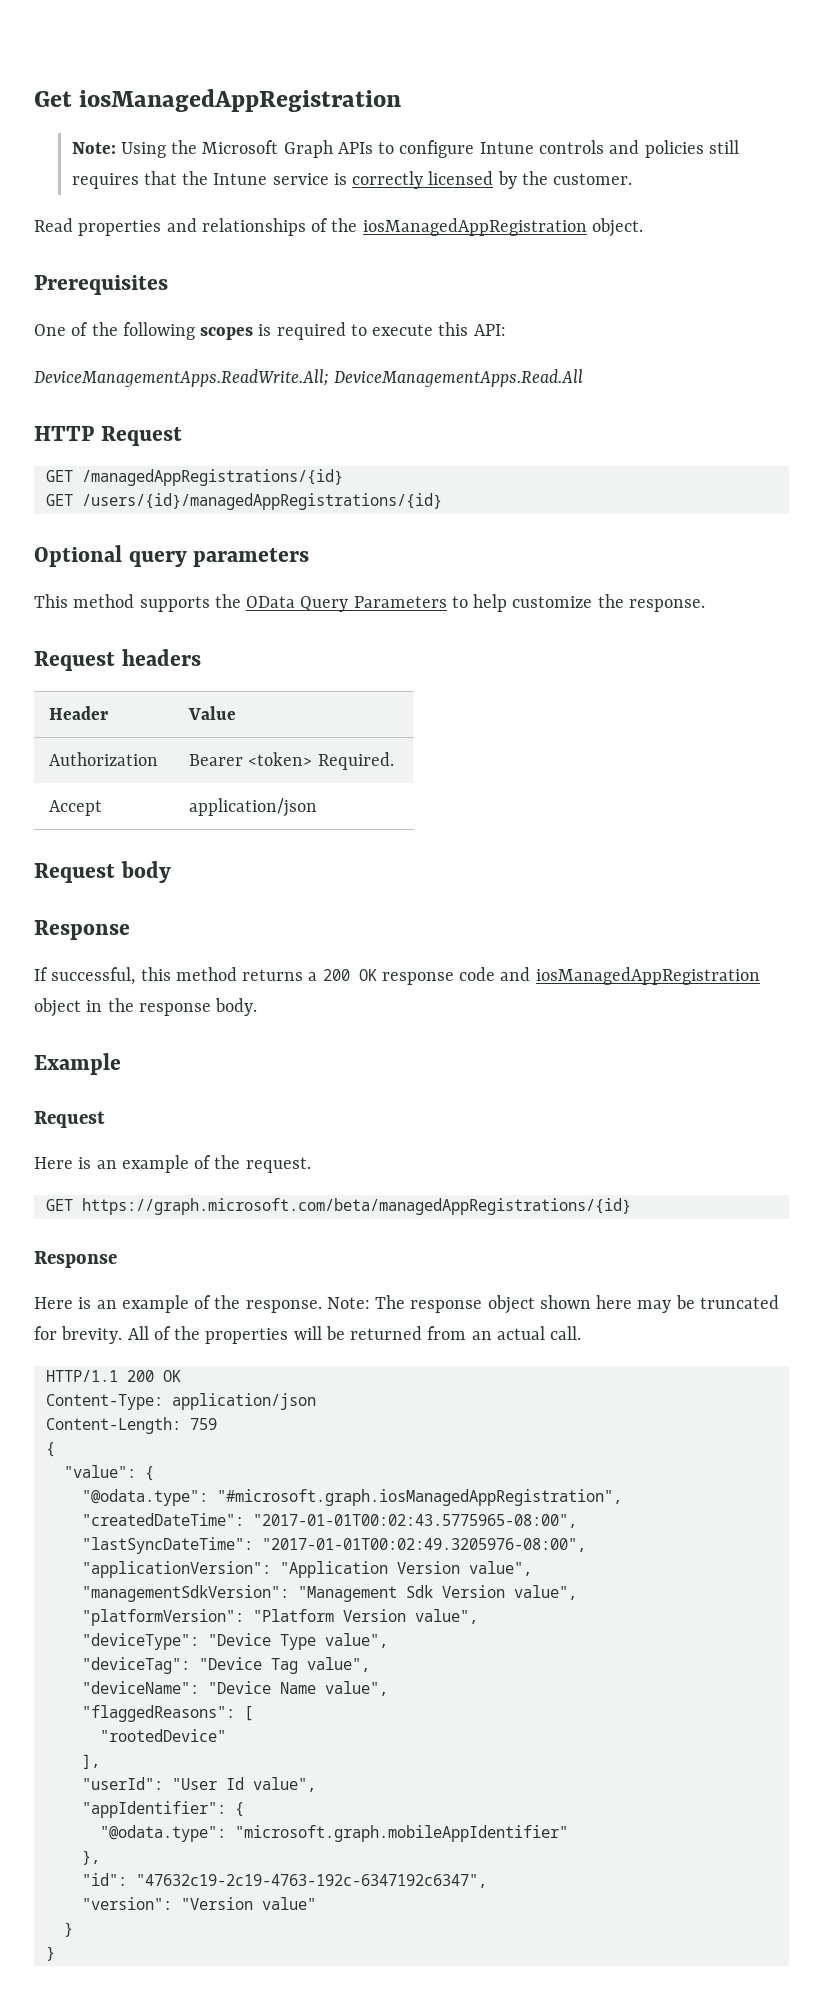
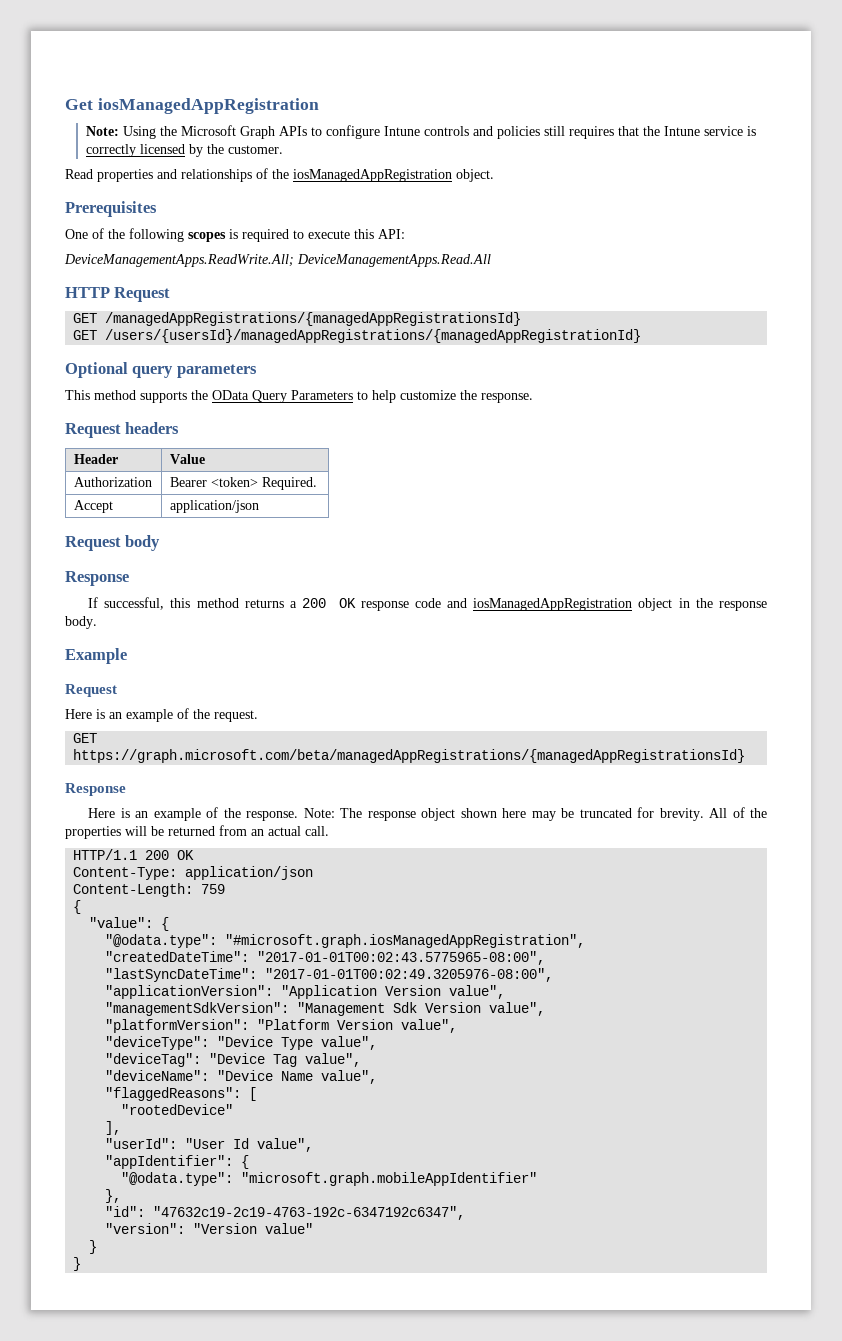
- GET /managedAppRegistrations/{id}
- GET /users/{id}/managedAppRegistrations/{id}
+ GET /managedAppRegistrations/{managedAppRegistrationsId}
+ GET /users/{usersId}/managedAppRegistrations/{managedAppRegistrationId}
- GET https://graph.microsoft.com/beta/managedAppRegistrations/{id}
+ GET https://graph.microsoft.com/beta/managedAppRegistrations/{managedAppRegistrationsId}

